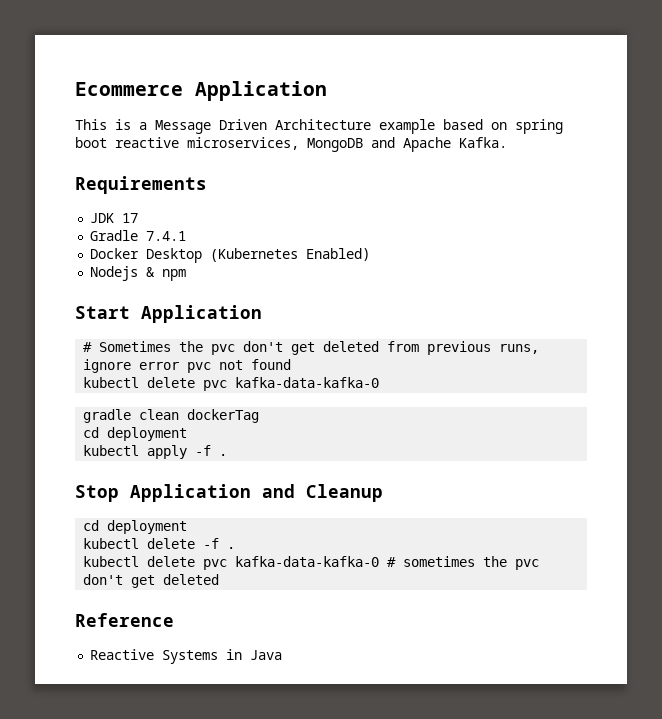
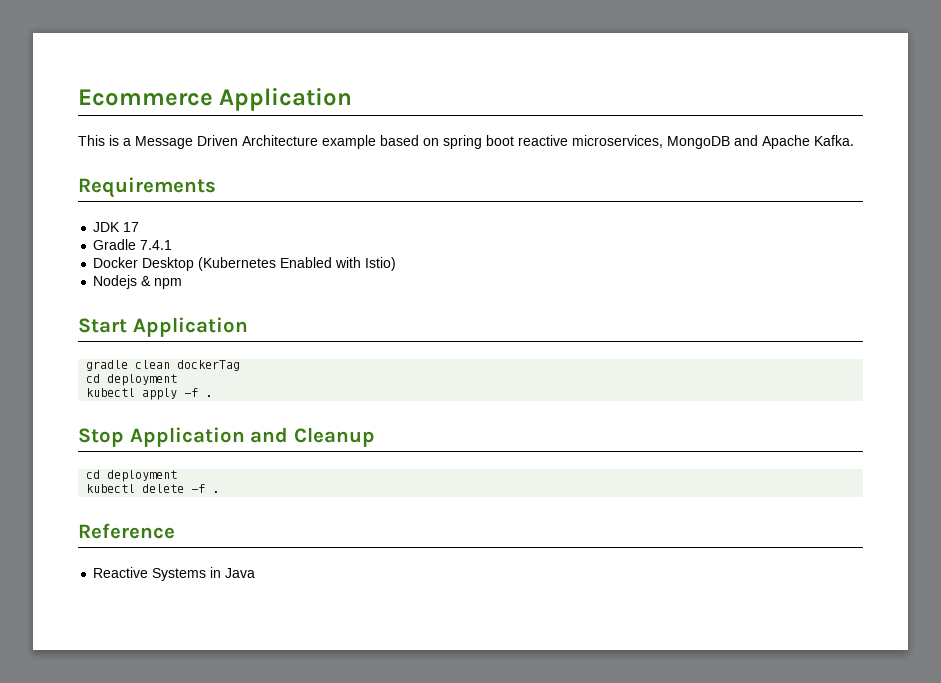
- Docker Desktop (Kubernetes Enabled)
+ Docker Desktop (Kubernetes Enabled with Istio)
- # Sometimes the pvc don't get deleted from previous runs, ignore error pvc not found
- kubectl delete pvc kafka-data-kafka-0
- kubectl delete pvc kafka-data-kafka-0 # sometimes the pvc don't get deleted

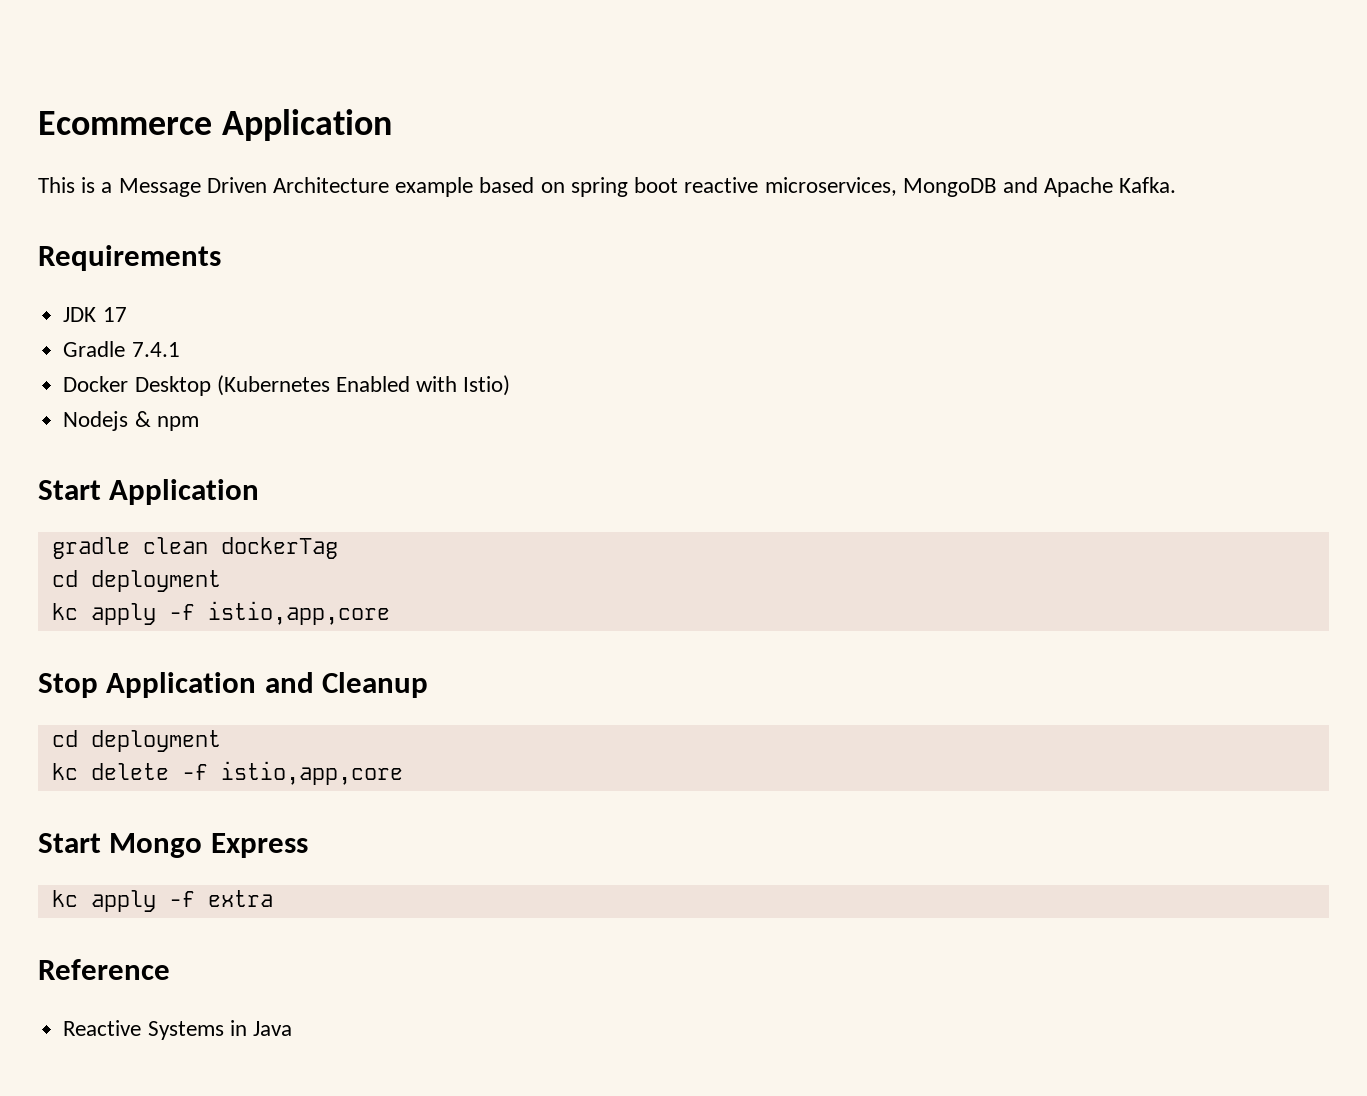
- kubectl apply -f .
+ kc apply -f istio,app,core
- kubectl delete -f .
+ kc delete -f istio,app,core
+ Start Mongo Express
+ kc apply -f extra

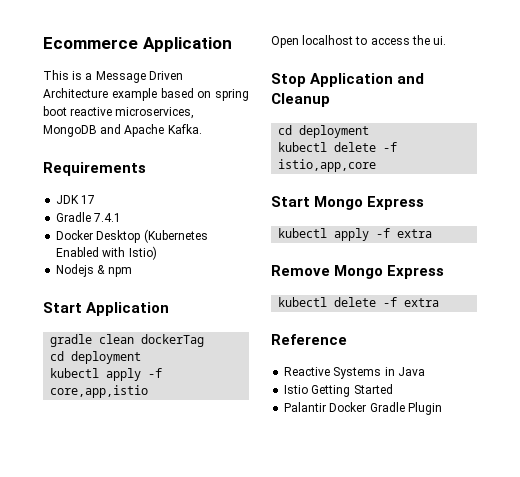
- kc apply -f istio,app,core
+ kubectl apply -f core,app,istio
+ Open localhost to access the ui.
- kc delete -f istio,app,core
+ kubectl delete -f istio,app,core
- kc apply -f extra
+ kubectl apply -f extra
+ Remove Mongo Express
+ kubectl delete -f extra
+ Istio Getting Started
+ Palantir Docker Gradle Plugin

